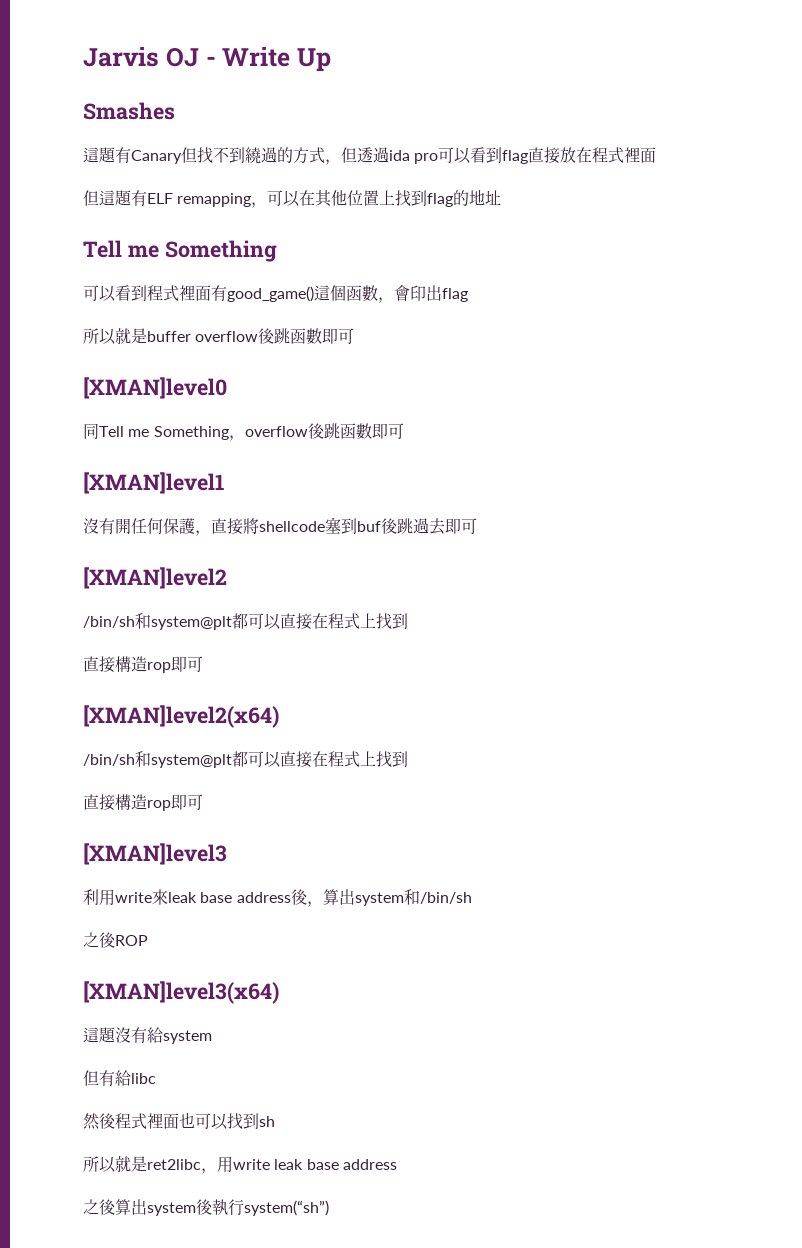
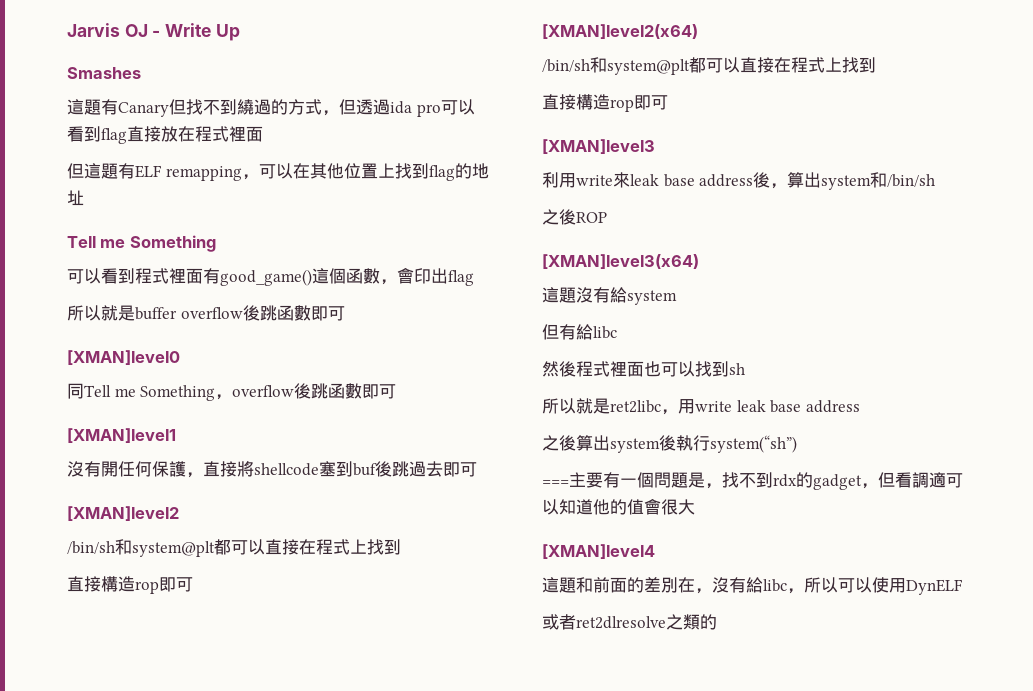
+ ===主要有一個問題是，找不到rdx的gadget，但看調適可以知道他的值會很大
+ [XMAN]level4
+ 這題和前面的差別在，沒有給libc，所以可以使用DynELF
+ 或者ret2dlresolve之類的

